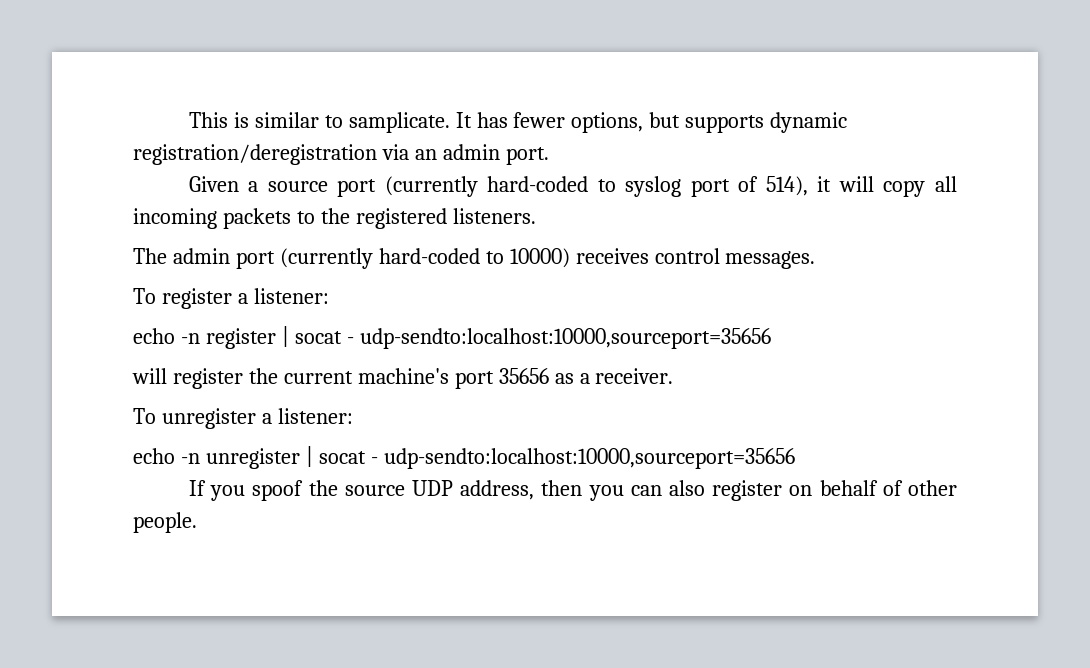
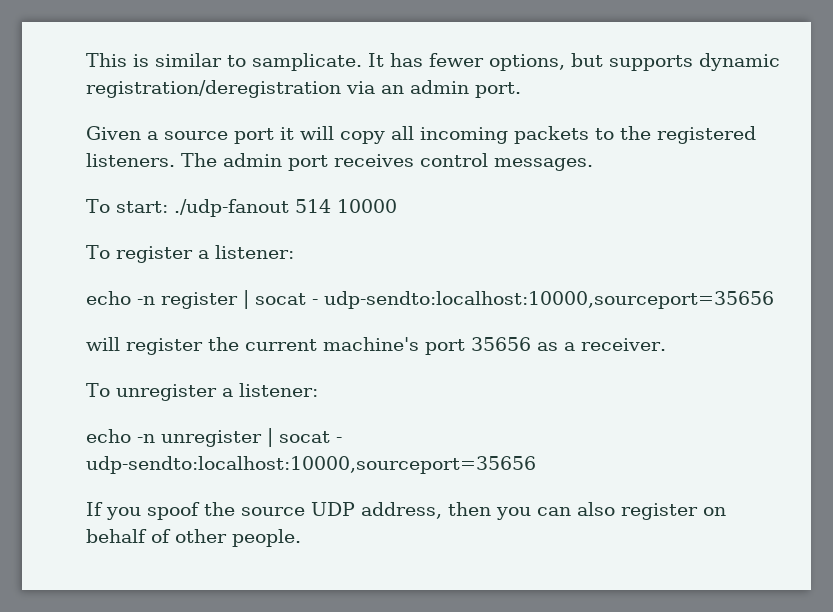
- Given a source port (currently hard-coded to syslog port of 514), it will copy all incoming packets to the registered listeners.
- The admin port (currently hard-coded to 10000) receives control messages.
+ Given a source port it will copy all incoming packets to the registered listeners. The admin port receives control messages.
+ To start: ./udp-fanout 514 10000

